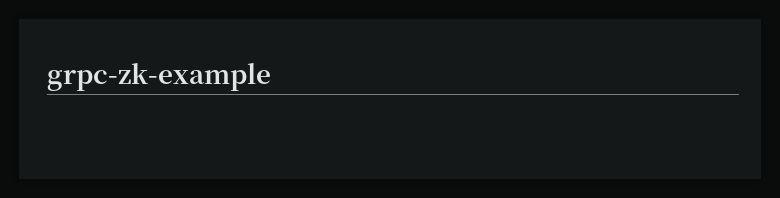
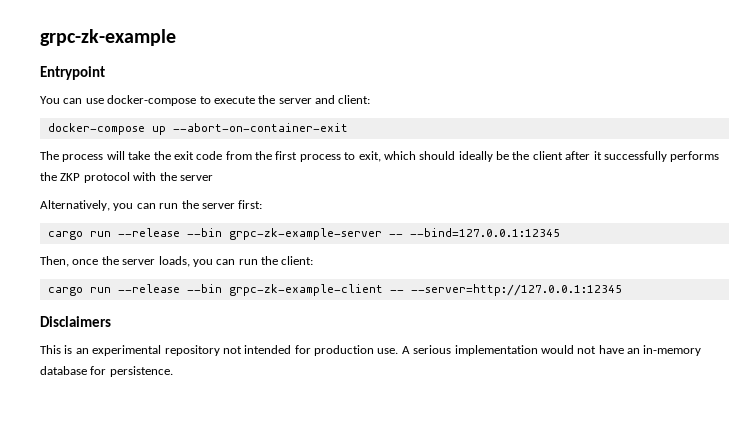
+ Entrypoint
+ You can use docker-compose to execute the server and client:
+ docker-compose up --abort-on-container-exit
+ The process will take the exit code from the first process to exit, which should ideally be the client after it successfully performs the ZKP protocol with the server
+ Alternatively, you can run the server first:
+ cargo run --release --bin grpc-zk-example-server -- --bind=127.0.0.1:12345
+ Then, once the server loads, you can run the client:
+ cargo run --release --bin grpc-zk-example-client -- --server=http://127.0.0.1:12345
+ Disclaimers
+ This is an experimental repository not intended for production use. A serious implementation would not have an in-memory database for persistence.

